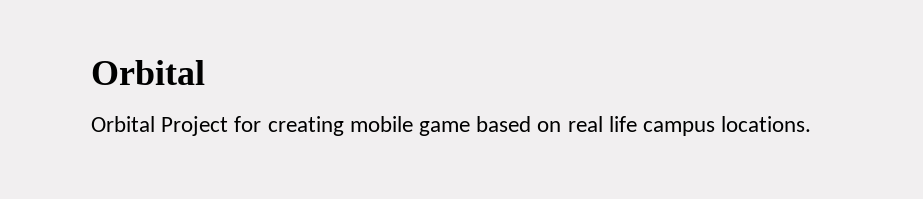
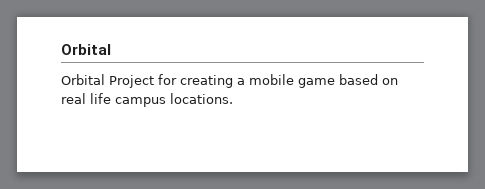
- Orbital Project for creating mobile game based on real life campus locations.
+ Orbital Project for creating a mobile game based on real life campus locations.

